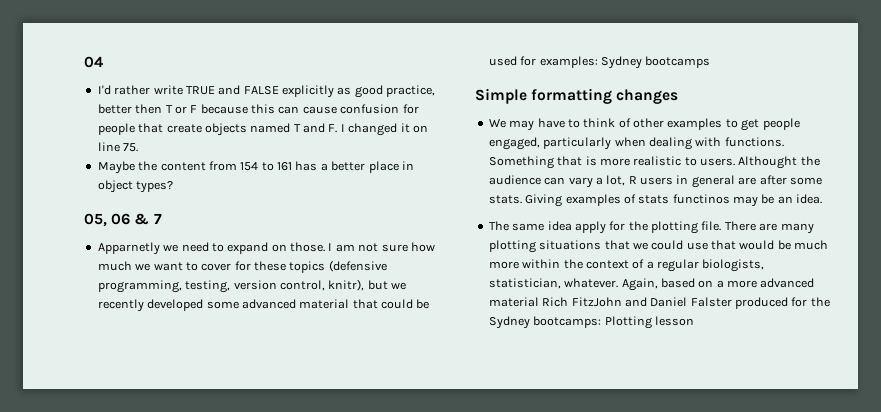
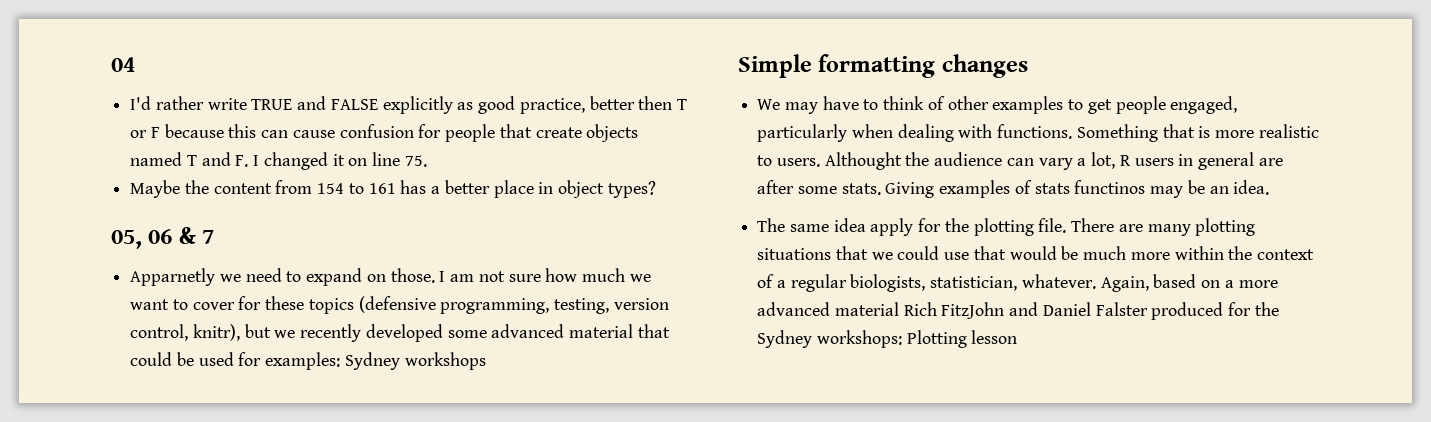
- I am not sure how much we want to cover for these topics (defensive programming, testing, version control, knitr), but we recently developed some advanced material that could be used for examples: Sydney bootcamps
+ I am not sure how much we want to cover for these topics (defensive programming, testing, version control, knitr), but we recently developed some advanced material that could be used for examples: Sydney workshops
- Again, based on a more advanced material Rich FitzJohn and Daniel Falster produced for the Sydney bootcamps: Plotting lesson
+ Again, based on a more advanced material Rich FitzJohn and Daniel Falster produced for the Sydney workshops: Plotting lesson

